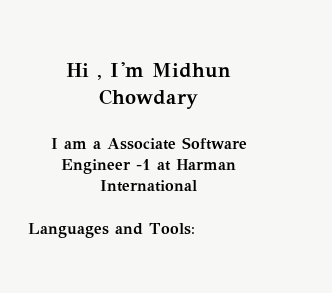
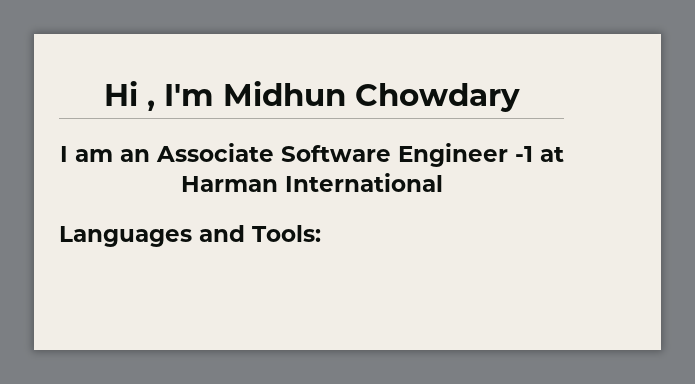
- I am a Associate Software Engineer -1 at Harman International
+ I am an Associate Software Engineer -1 at Harman International

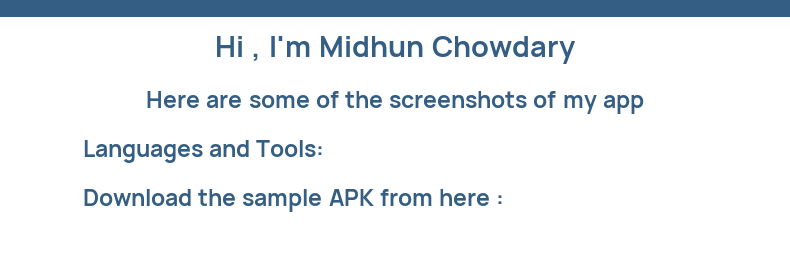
- I am an Associate Software Engineer -1 at Harman International
+ Here are some of the screenshots of my app
  Languages and Tools:
+ Download the sample APK from here :

